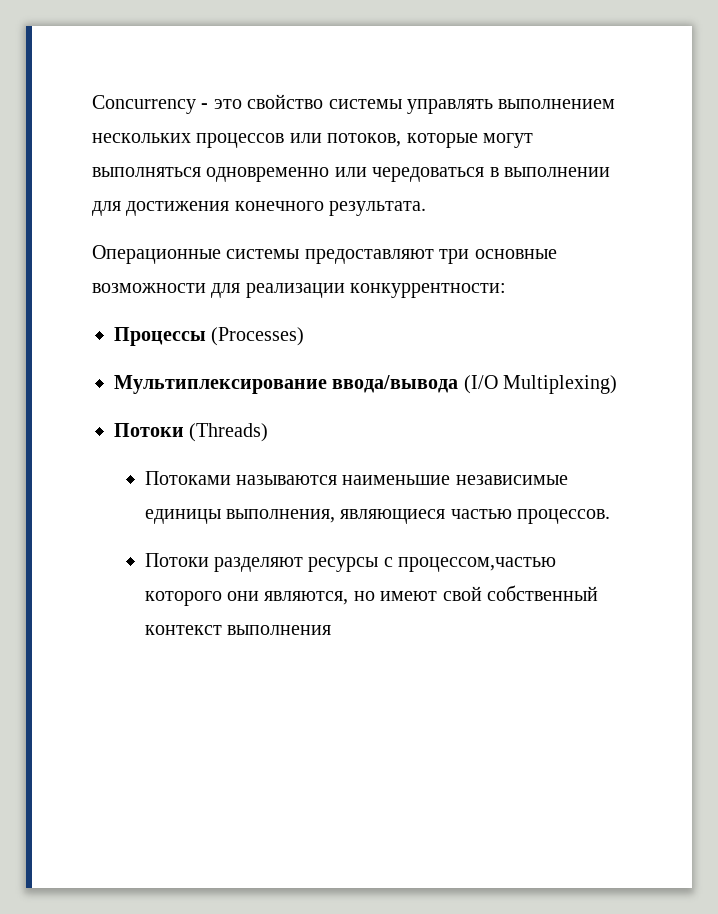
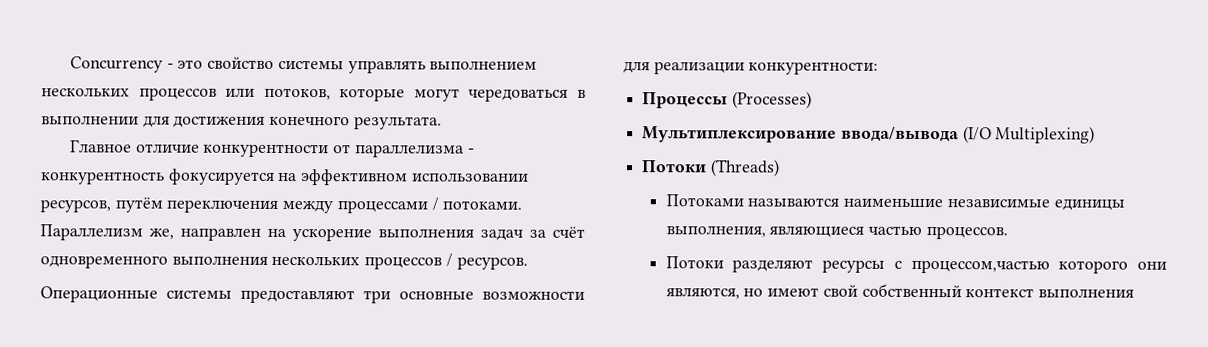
- Concurrency - это свойство системы управлять выполнением нескольких процессов или потоков, которые могут выполняться одновременно или чередоваться в выполнении для достижения конечного результата.
+ Concurrency - это свойство системы управлять выполнением нескольких процессов или потоков, которые могут чередоваться в выполнении для достижения конечного результата.
+ Главное отличие конкурентности от параллелизма - конкурентность фокусируется на эффективном использовании ресурсов, путём переключения между процессами / потоками. Параллелизм же, направлен на ускорение выполнения задач за счёт одновременного выполнения нескольких процессов / ресурсов.
- Операционные системы предоставляют три основные возможности для реализации конкуррентности:
+ Операционные системы предоставляют три основные возможности для реализации конкурентности:

